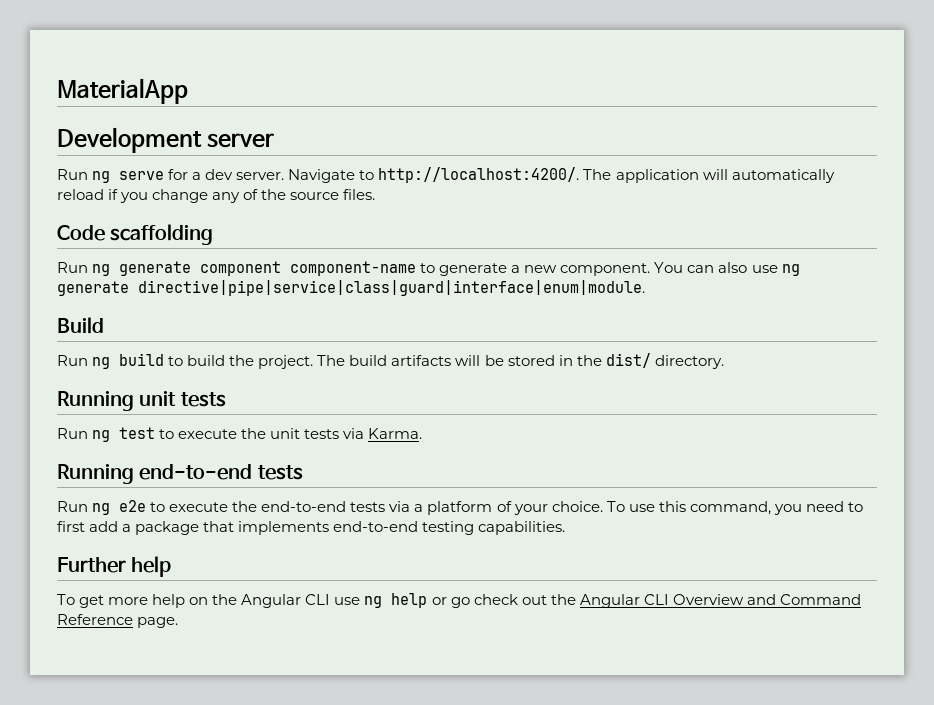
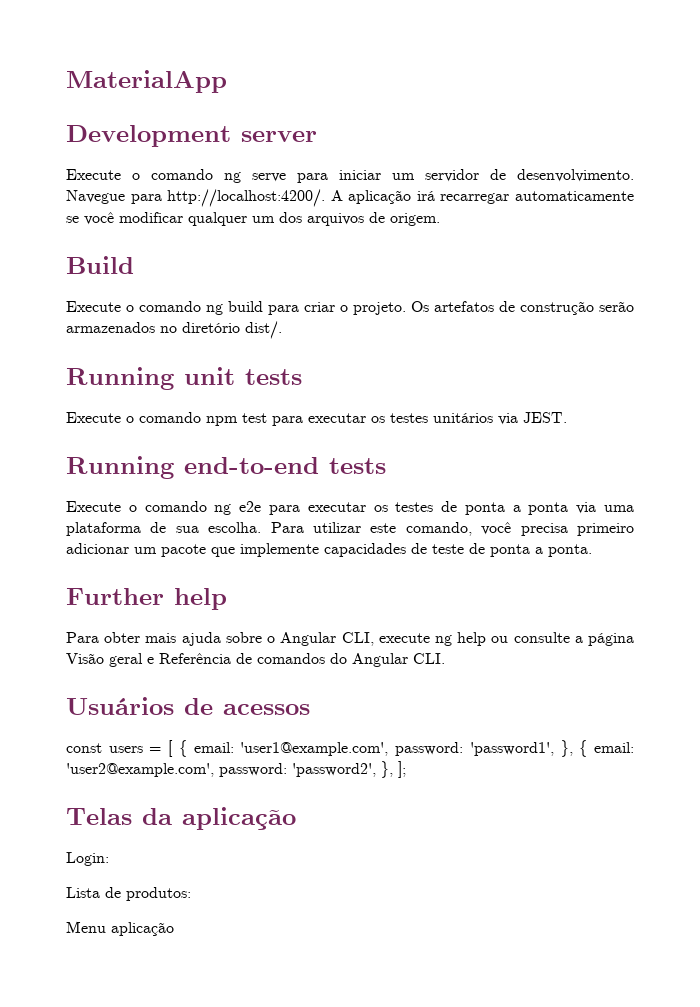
- Run ng serve for a dev server. Navigate to http://localhost:4200/. The application will automatically reload if you change any of the source files.
- Code scaffolding
- Run ng generate component component-name to generate a new component. You can also use ng generate directive|pipe|service|class|guard|interface|enum|module.
+ Execute o comando ng serve para iniciar um servidor de desenvolvimento. Navegue para http://localhost:4200/. A aplicação irá recarregar automaticamente se você modificar qualquer um dos arquivos de origem.
  Build
- Run ng build to build the project. The build artifacts will be stored in the dist/ directory.
+ Execute o comando ng build para criar o projeto. Os artefatos de construção serão armazenados no diretório dist/.
  Running unit tests
- Run ng test to execute the unit tests via Karma.
+ Execute o comando npm test para executar os testes unitários via JEST.
  Running end-to-end tests
- Run ng e2e to execute the end-to-end tests via a platform of your choice. To use this command, you need to first add a package that implements end-to-end testing capabilities.
+ Execute o comando ng e2e para executar os testes de ponta a ponta via uma plataforma de sua escolha. Para utilizar este comando, você precisa primeiro adicionar um pacote que implemente capacidades de teste de ponta a ponta.
  Further help
- To get more help on the Angular CLI use ng help or go check out the Angular CLI Overview and Command Reference page.
+ Para obter mais ajuda sobre o Angular CLI, execute ng help ou consulte a página Visão geral e Referência de comandos do Angular CLI.
+ Usuários de acessos
+ const users = [ { email: 'user1@example.com', password: 'password1', }, { email: 'user2@example.com', password: 'password2', }, ];
+ Telas da aplicação
+ Login:
+ Lista de produtos:
+ Menu aplicação

